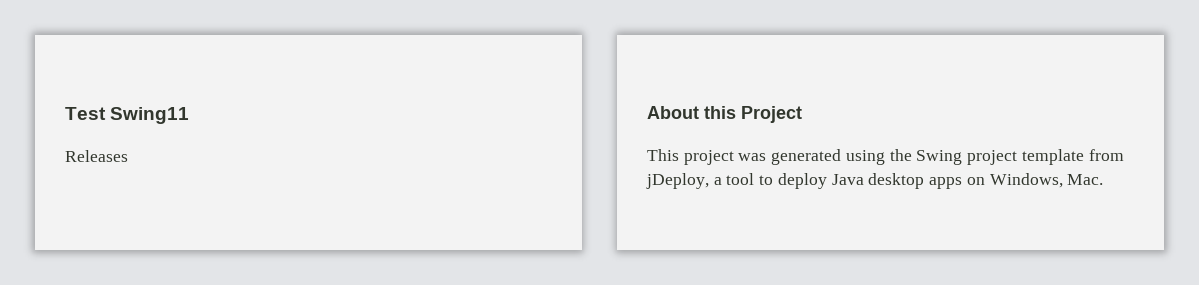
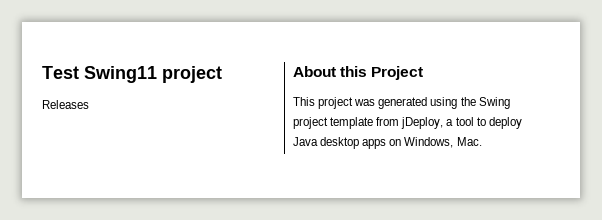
- Test Swing11
+ Test Swing11 project

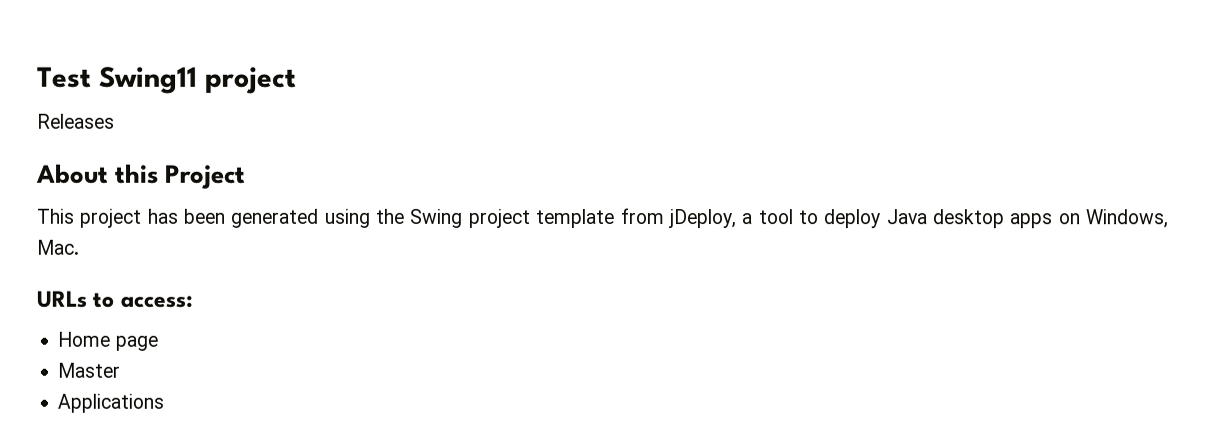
- This project was generated using the Swing project template from jDeploy, a tool to deploy Java desktop apps on Windows, Mac.
+ This project has been generated using the Swing project template from jDeploy, a tool to deploy Java desktop apps on Windows, Mac.
+ URLs to access:
+ Home page
+ Master
+ Applications

